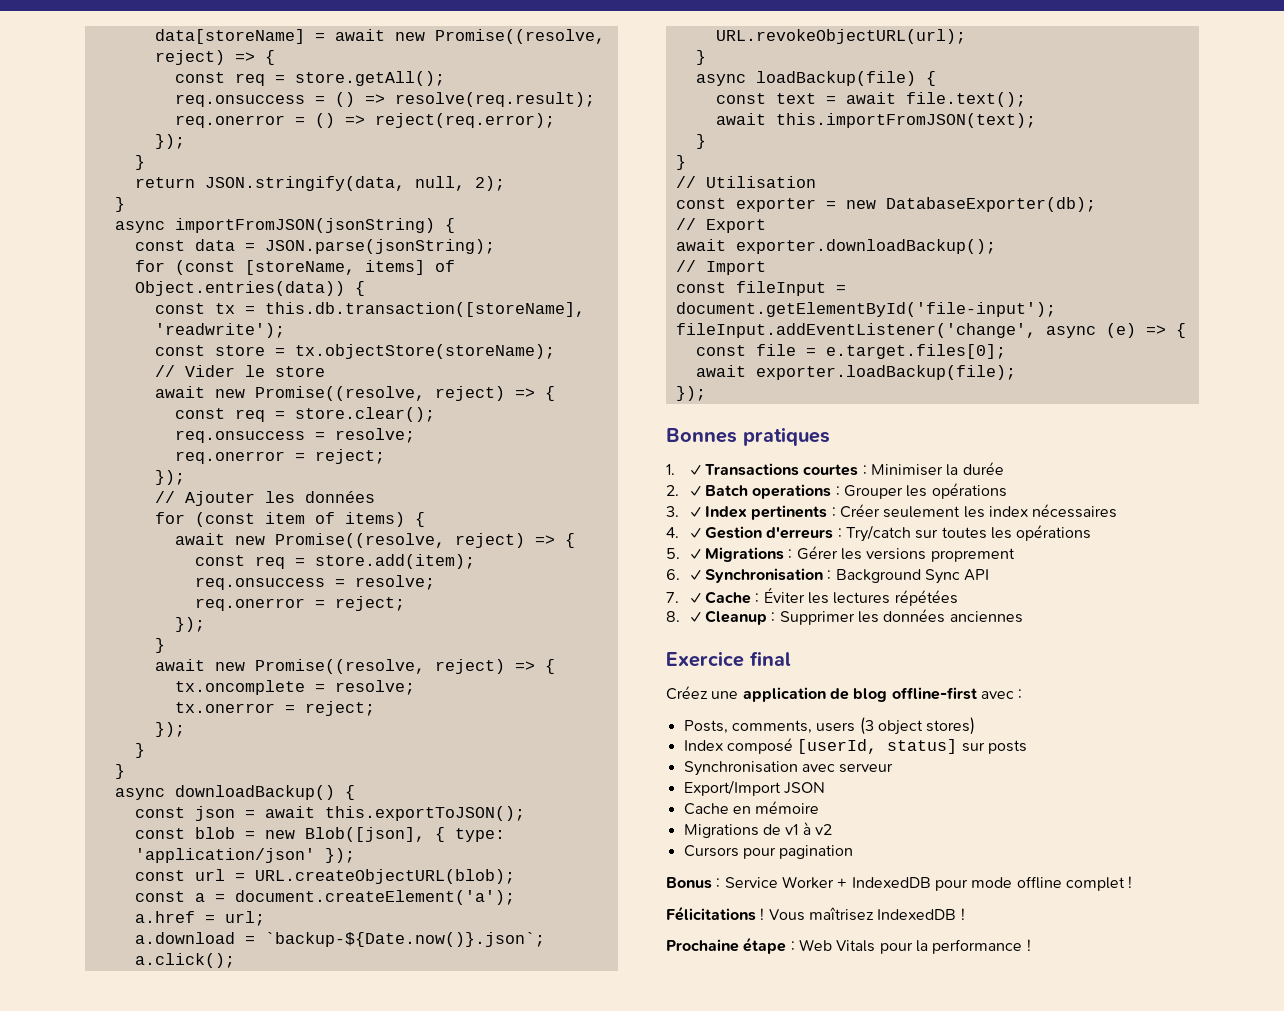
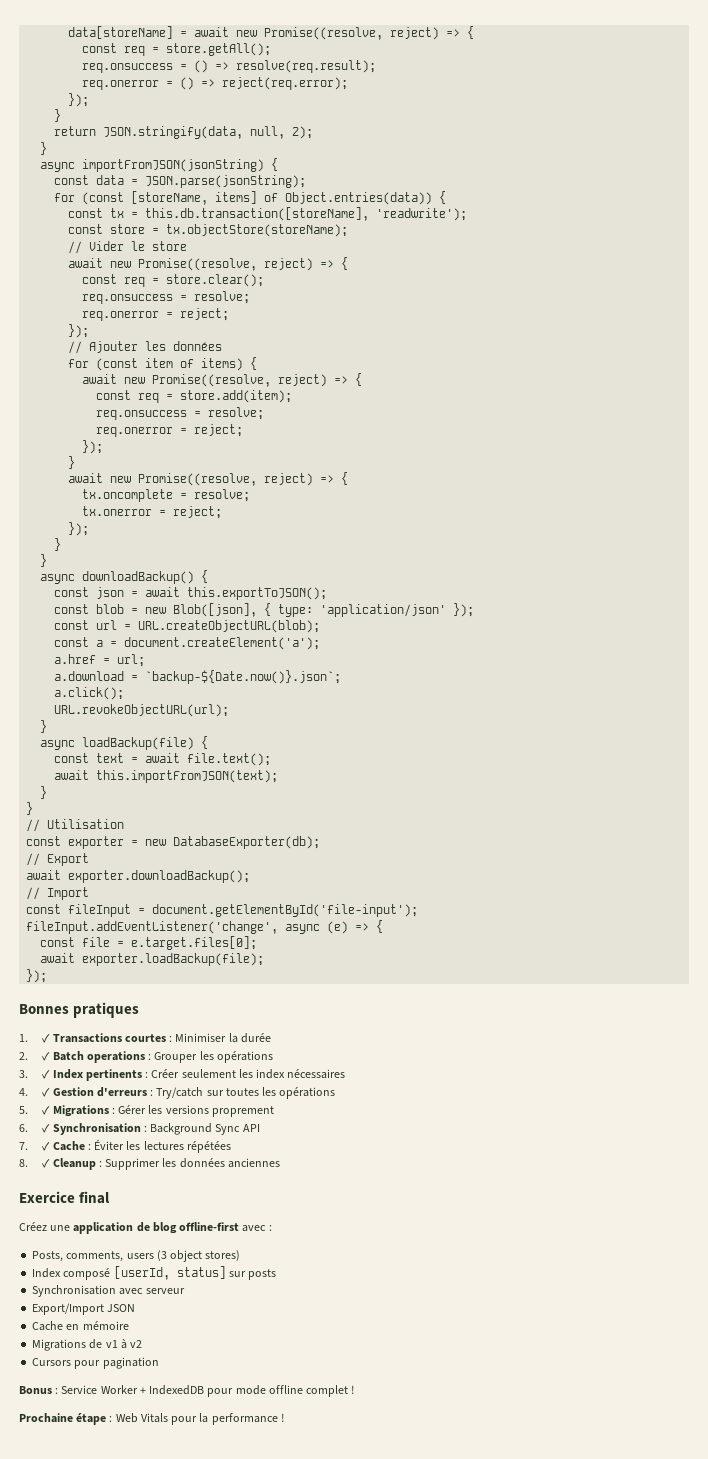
- Félicitations ! Vous maîtrisez IndexedDB !

